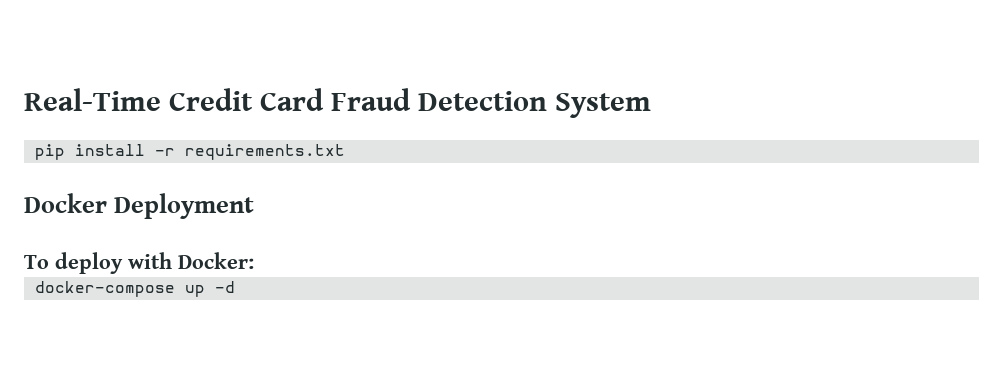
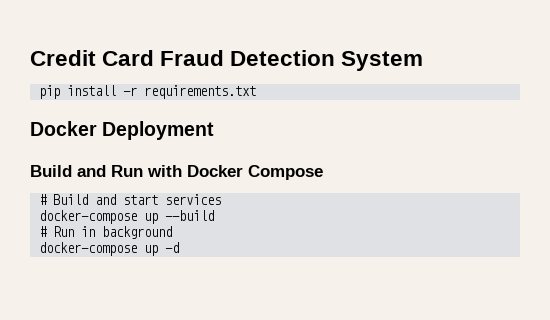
- Real-Time Credit Card Fraud Detection System
+ Credit Card Fraud Detection System
- To deploy with Docker:
+ Build and Run with Docker Compose
+ # Build and start services
+ docker-compose up --build
+ # Run in background

